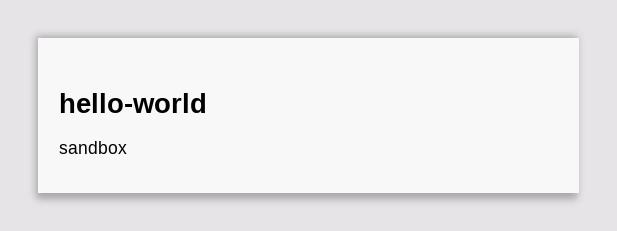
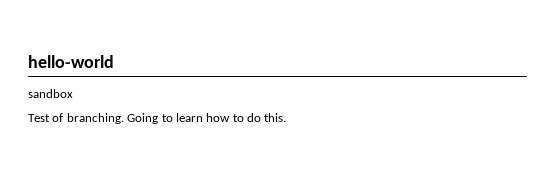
+ Test of branching. Going to learn how to do this.

